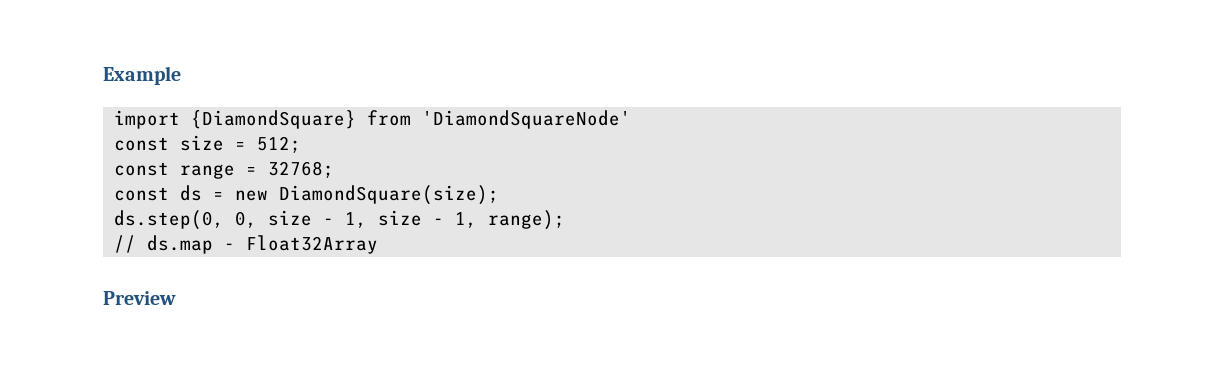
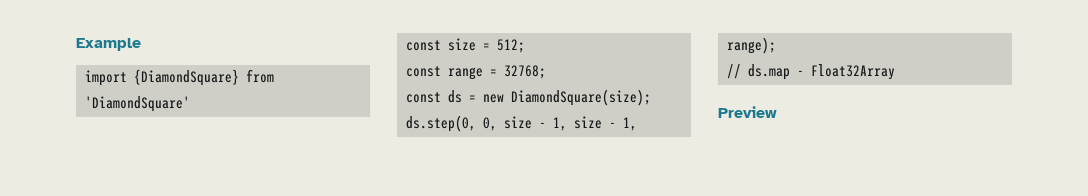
- import {DiamondSquare} from 'DiamondSquareNode'
+ import {DiamondSquare} from 'DiamondSquare'

